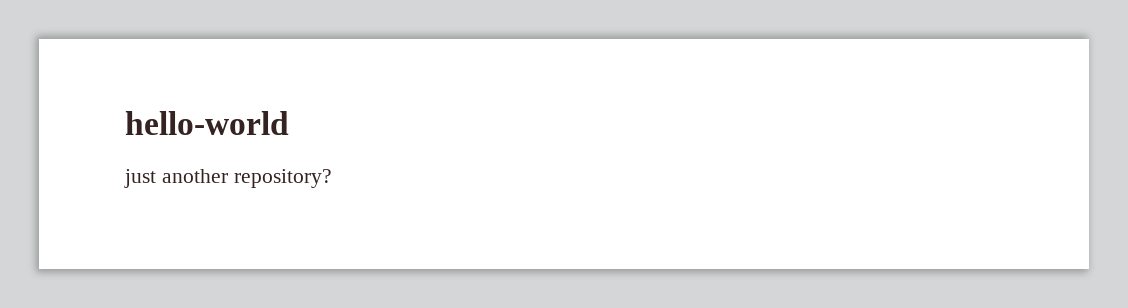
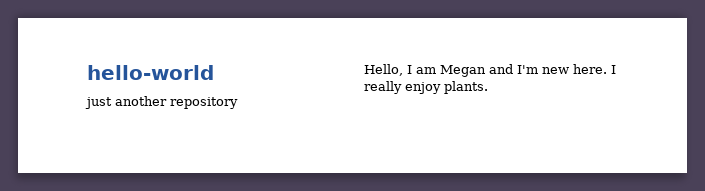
- just another repository?
+ just another repository
+ Hello, I am Megan and I'm new here. I really enjoy plants.

